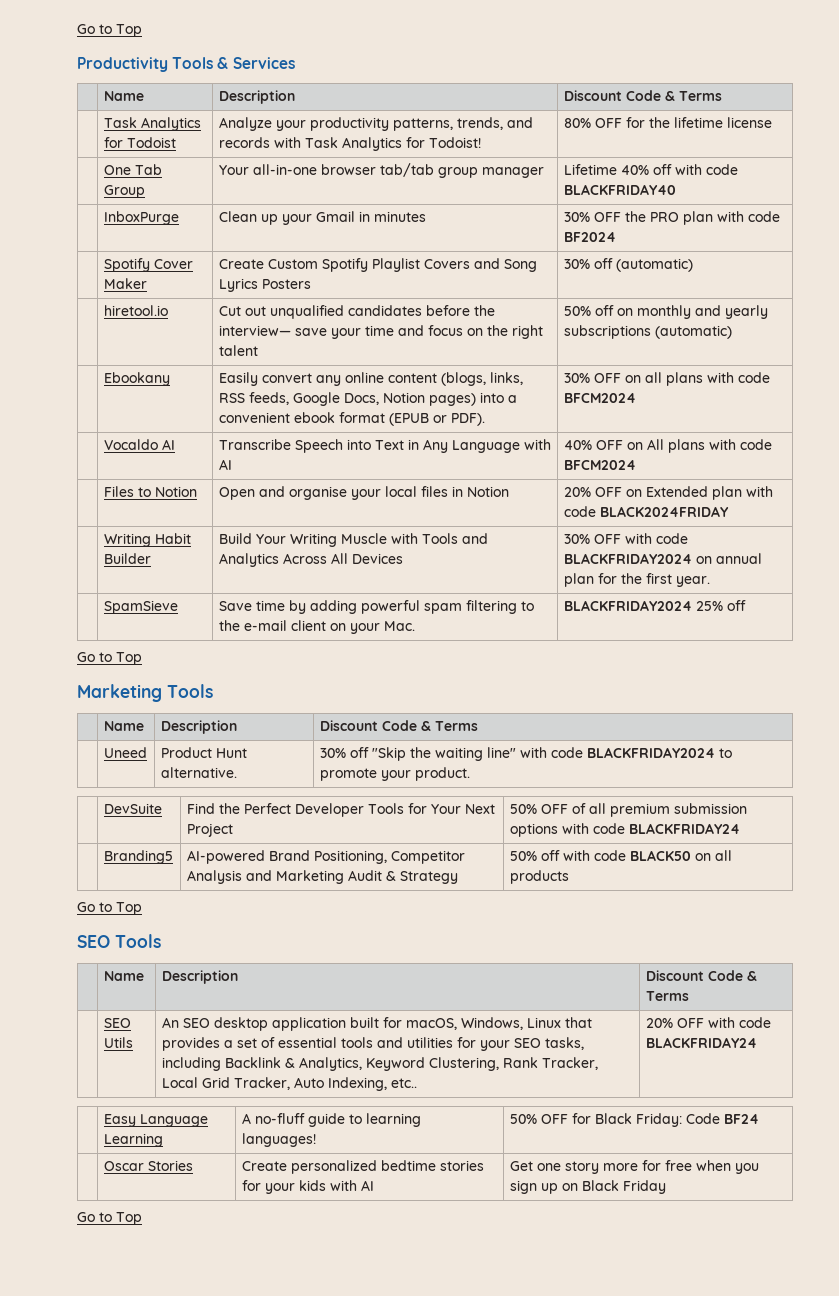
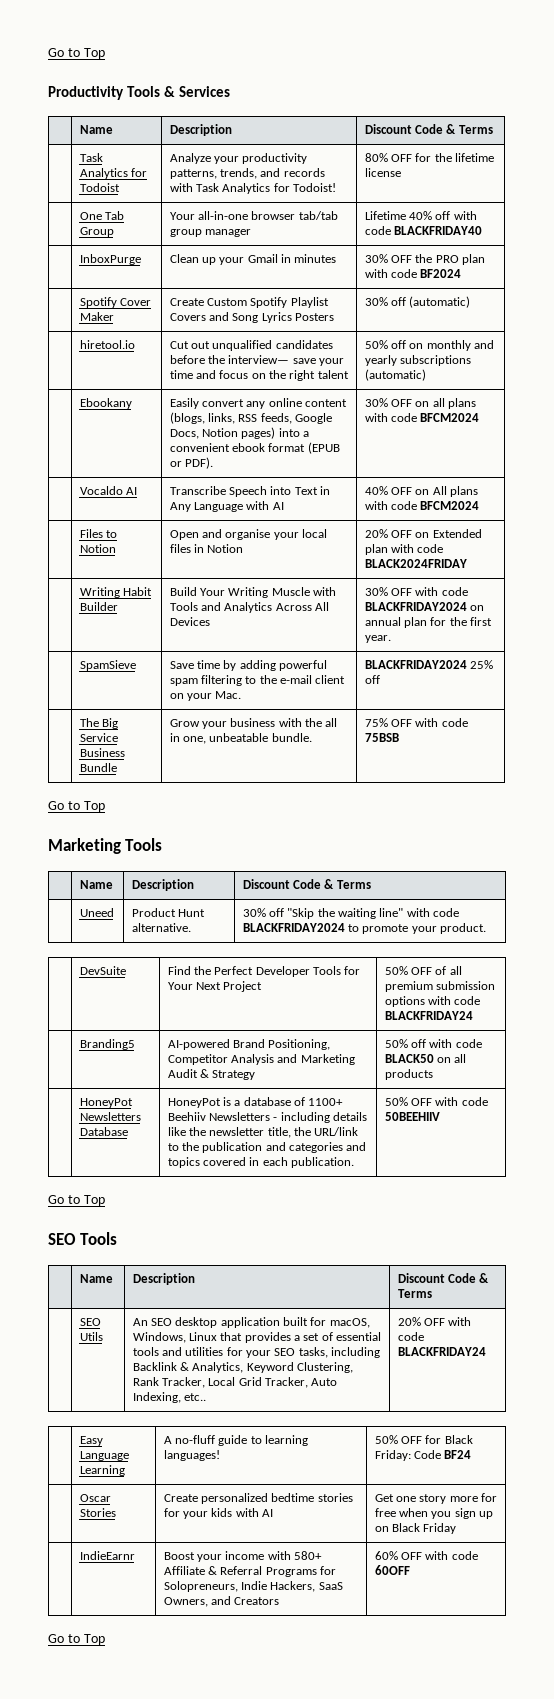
+ | The Big Service Business Bundle | Grow your business with the all in one, unbeatable bundle. | 75% OFF with code 75BSB
+ | HoneyPot Newsletters Database | HoneyPot is a database of 1100+ Beehiiv Newsletters - including details like the newsletter title, the URL/link to the publication and categories and topics covered in each publication. | 50% OFF with code 50BEEHIIV
+ | IndieEarnr | Boost your income with 580+ Affiliate & Referral Programs for Solopreneurs, Indie Hackers, SaaS Owners, and Creators | 60% OFF with code 60OFF

